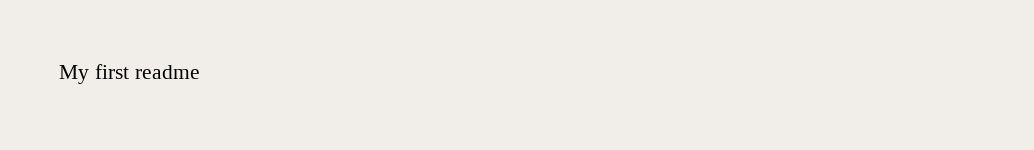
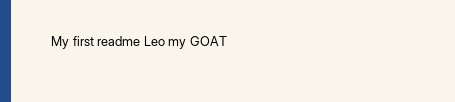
- My first readme
+ My first readme Leo my GOAT

